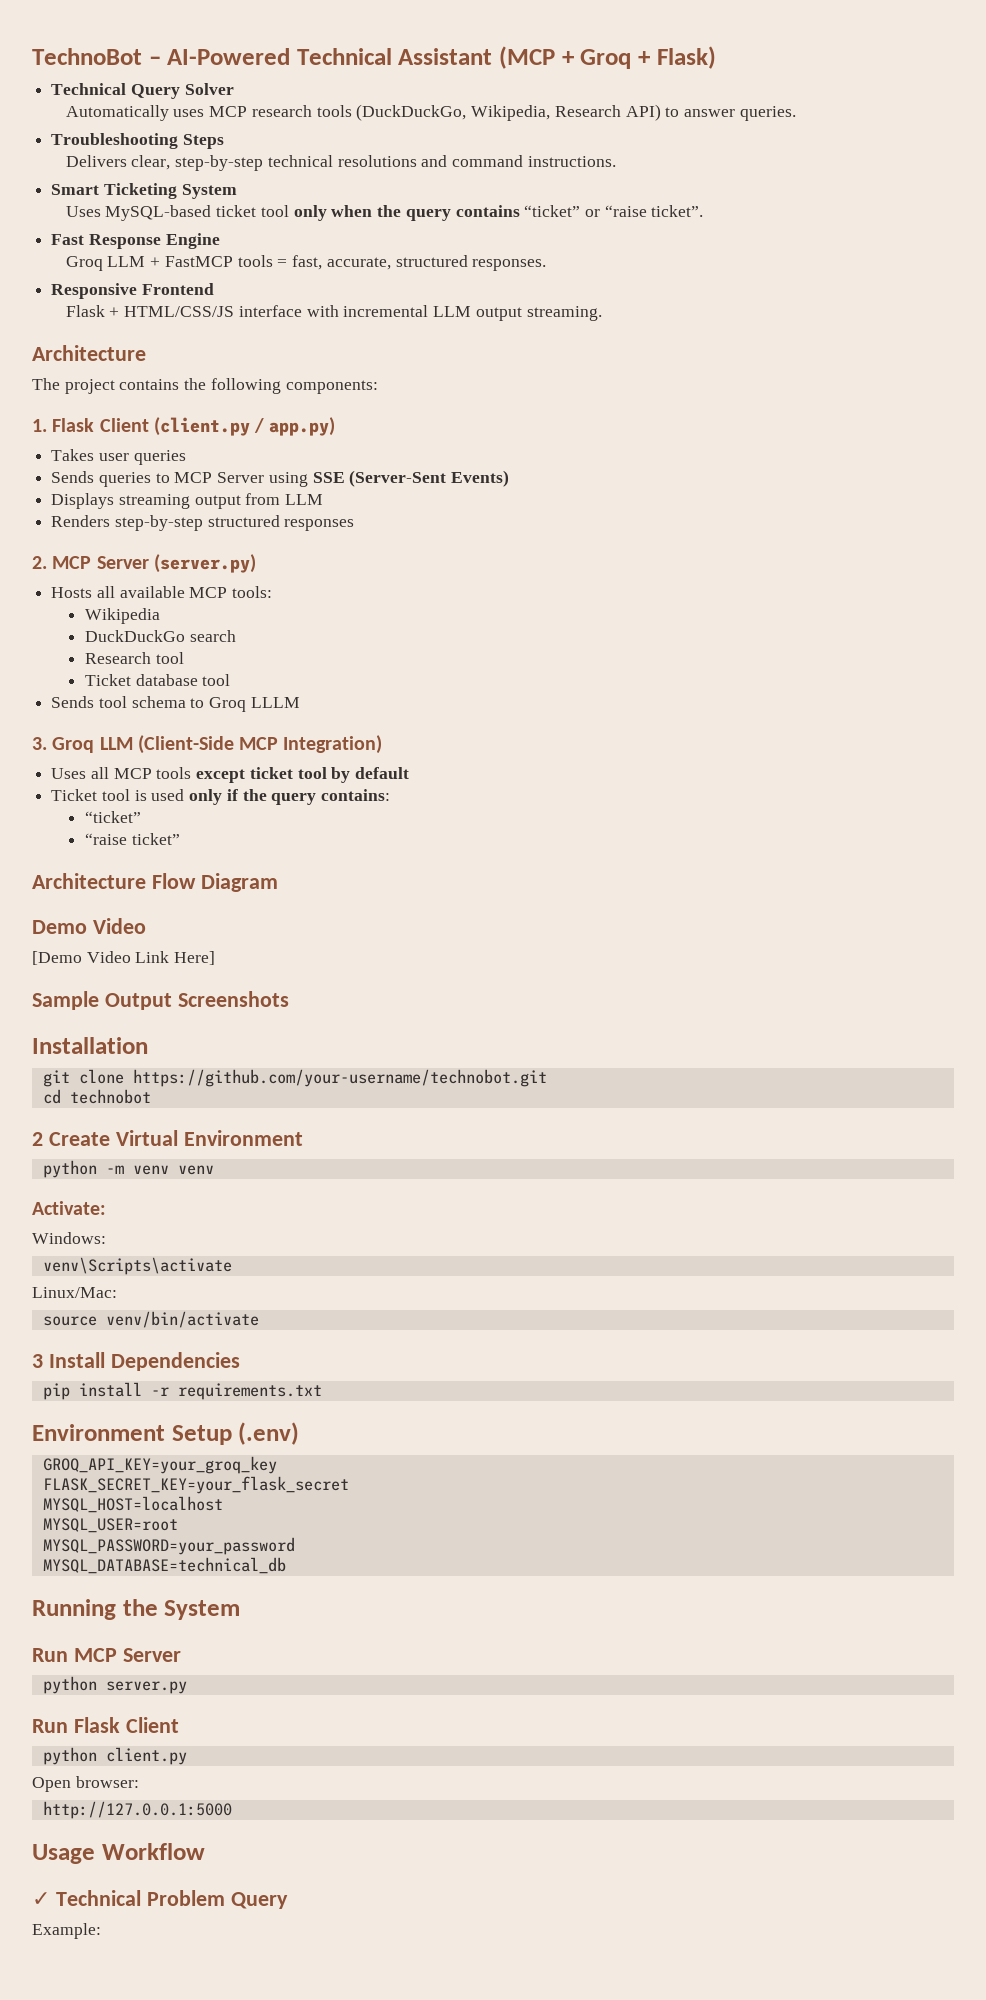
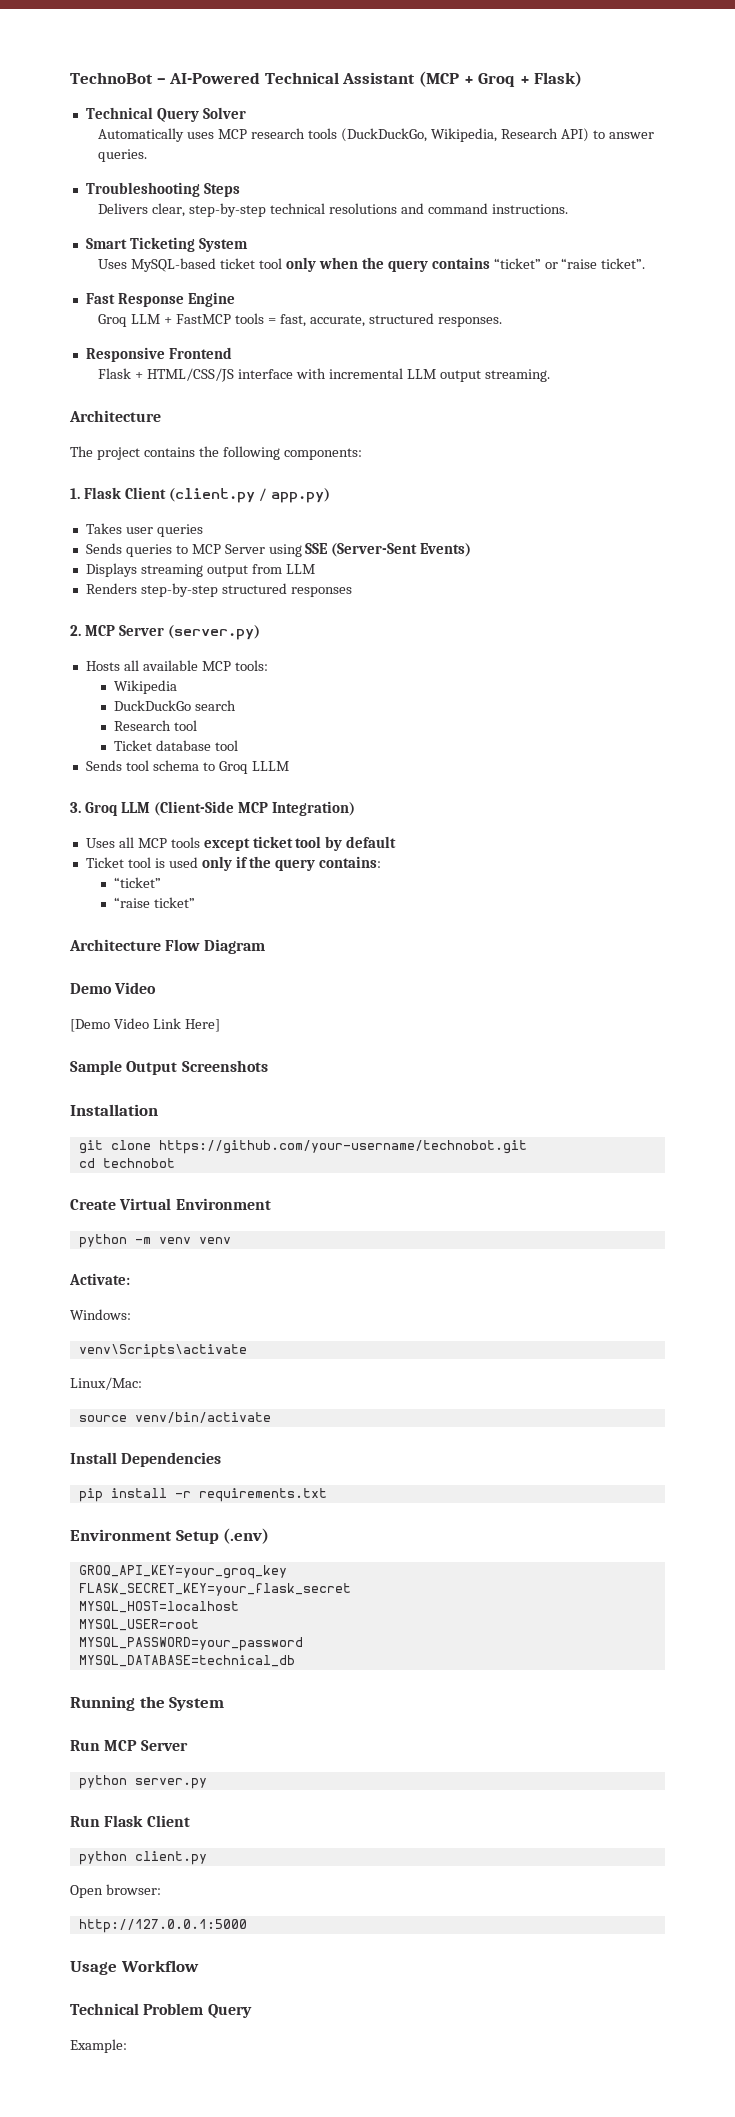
- 2 Create Virtual Environment
+ Create Virtual Environment
- 3 Install Dependencies
+ Install Dependencies
- ✓ Technical Problem Query
+ Technical Problem Query

